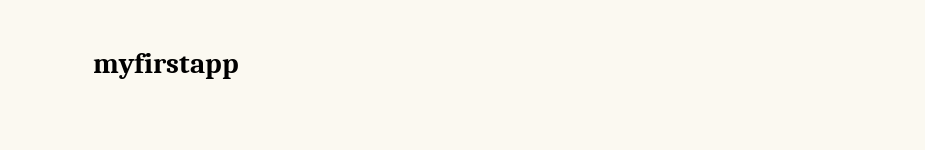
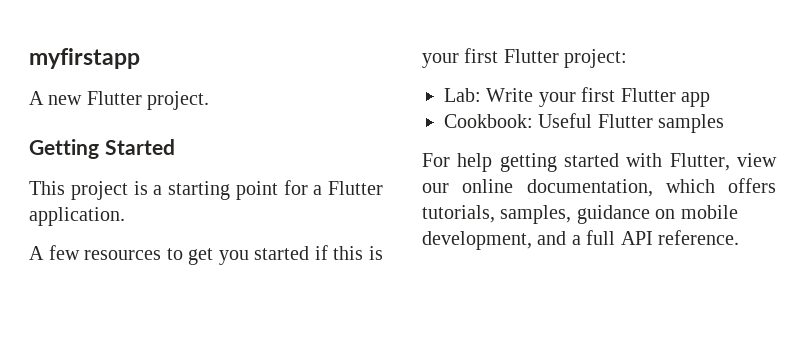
+ A new Flutter project.
+ Getting Started
+ This project is a starting point for a Flutter application.
+ A few resources to get you started if this is your first Flutter project:
+ Lab: Write your first Flutter app
+ Cookbook: Useful Flutter samples
+ For help getting started with Flutter, view our online documentation, which offers tutorials, samples, guidance on mobile development, and a full API reference.

